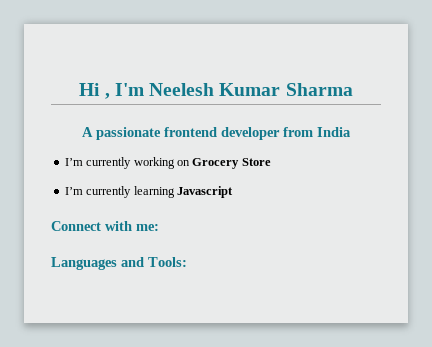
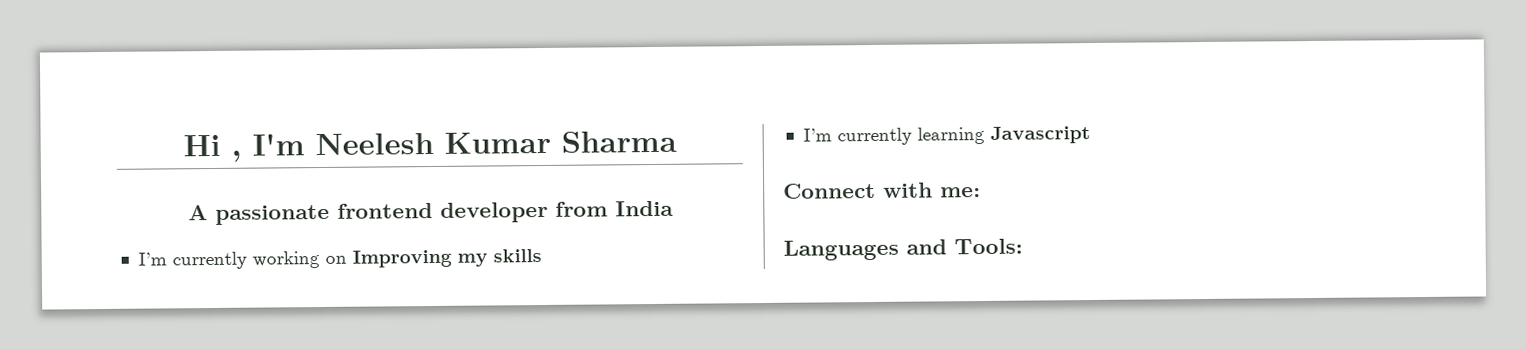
- I’m currently working on Grocery Store
+ I’m currently working on Improving my skills

